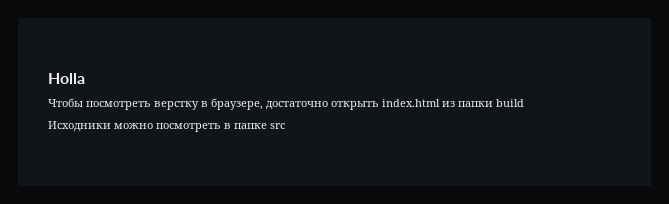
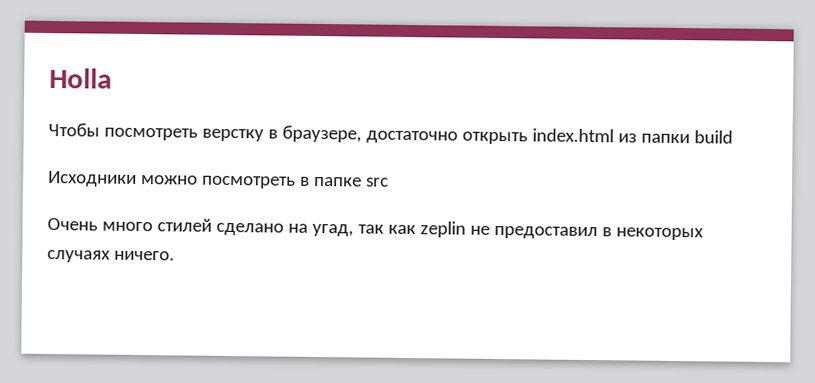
+ Очень много стилей сделано на угад, так как zeplin не предоставил в некоторых случаях ничего.

